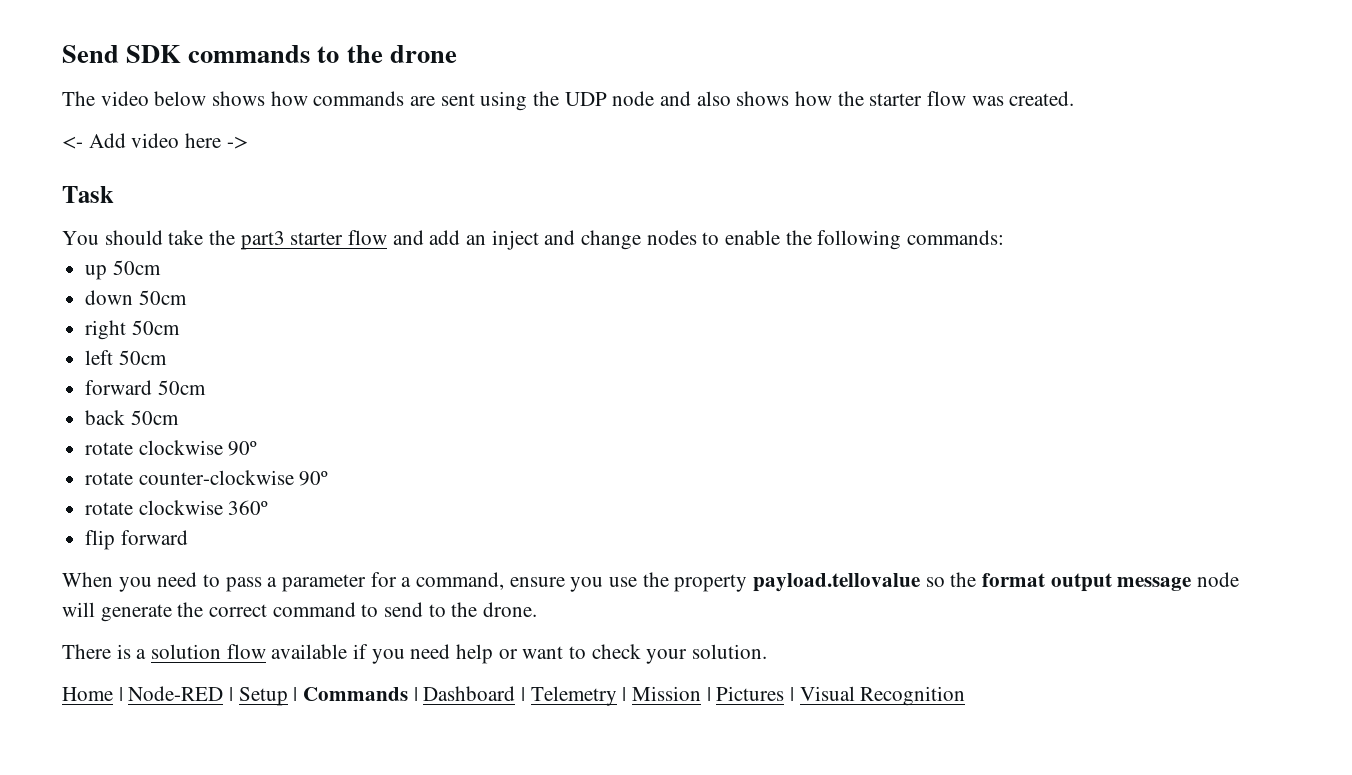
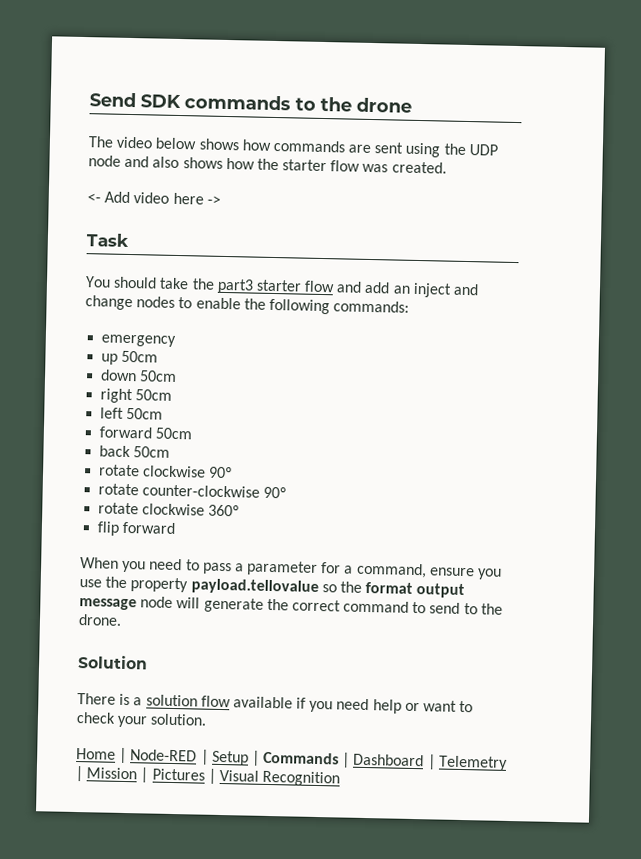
+ emergency
+ Solution

